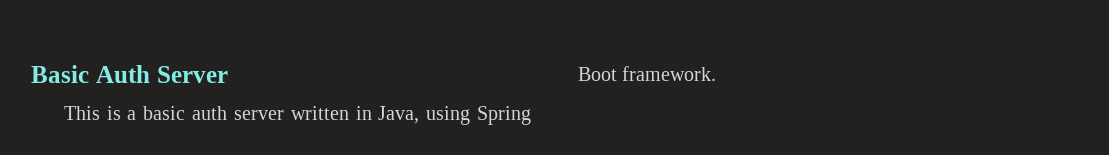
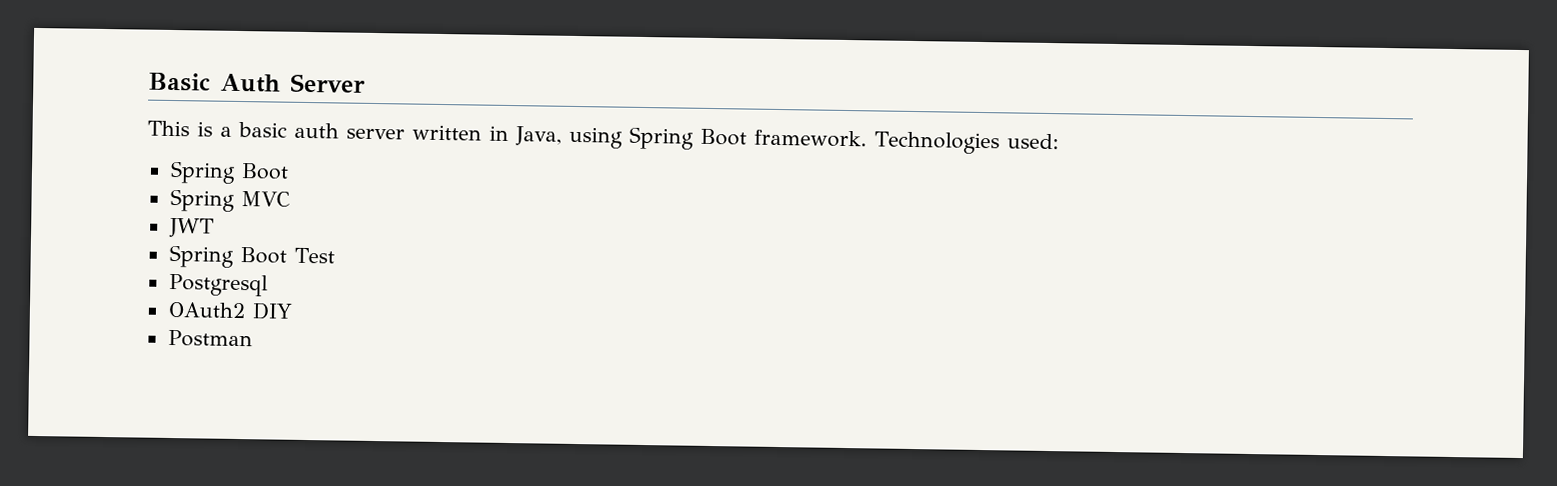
+ Technologies used:
+ Spring Boot
+ Spring MVC
+ JWT
+ Spring Boot Test
+ Postgresql
+ OAuth2 DIY
+ Postman

